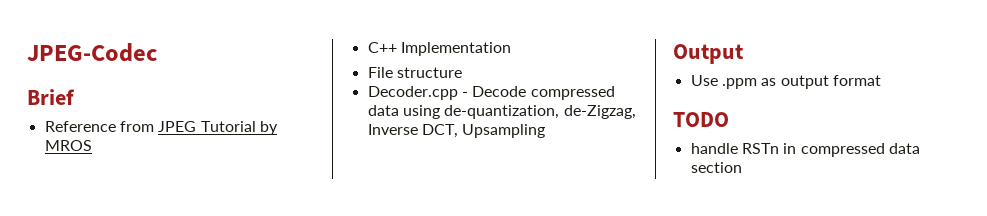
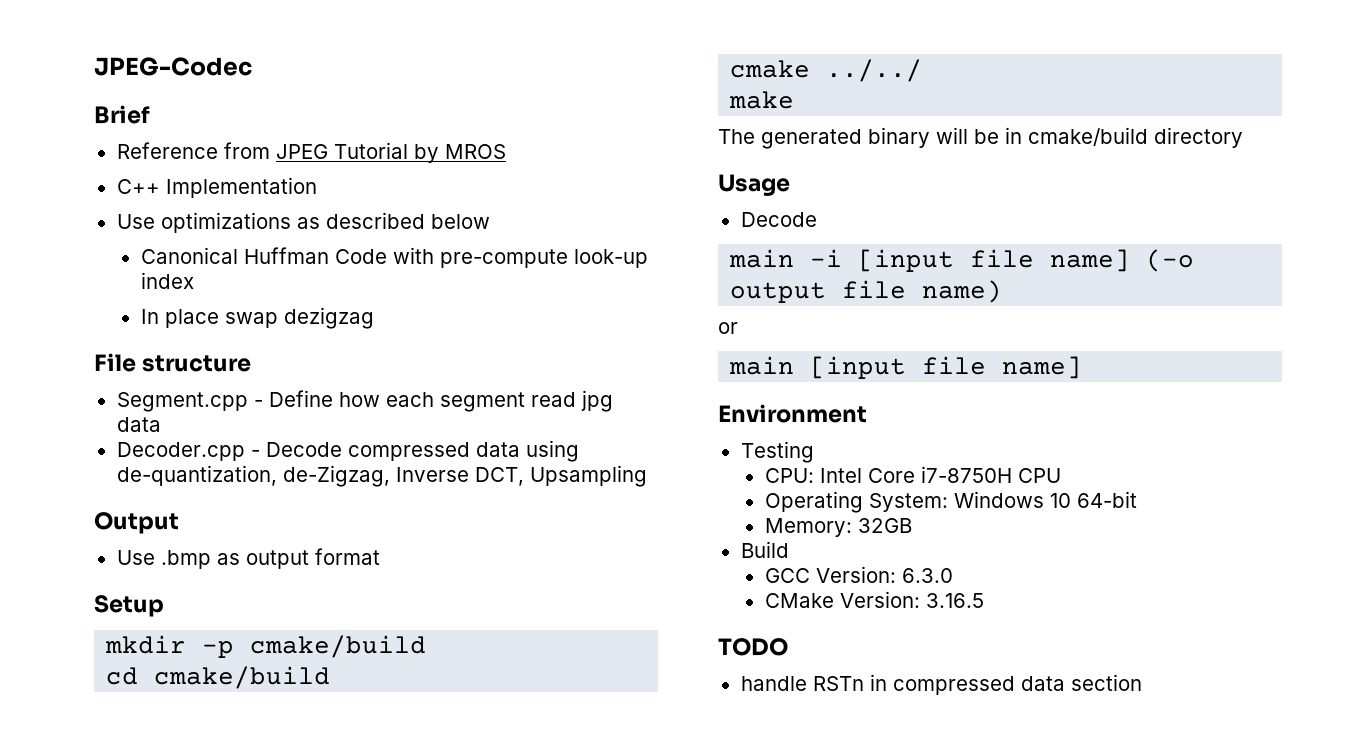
+ Use optimizations as described below
+ Canonical Huffman Code with pre-compute look-up index
+ In place swap dezigzag
  File structure
+ Segment.cpp - Define how each segment read jpg data
- Use .ppm as output format
+ Use .bmp as output format
+ Setup
+ mkdir -p cmake/build
+ cd cmake/build
+ cmake ../../
+ make
+ The generated binary will be in cmake/build directory
+ Usage
+ Decode
+ main -i [input file name] (-o output file name)
+ or
+ main [input file name]
+ Environment
+ Testing
+ CPU: Intel Core i7-8750H CPU
+ Operating System: Windows 10 64-bit
+ Memory: 32GB
+ Build
+ GCC Version: 6.3.0
+ CMake Version: 3.16.5

